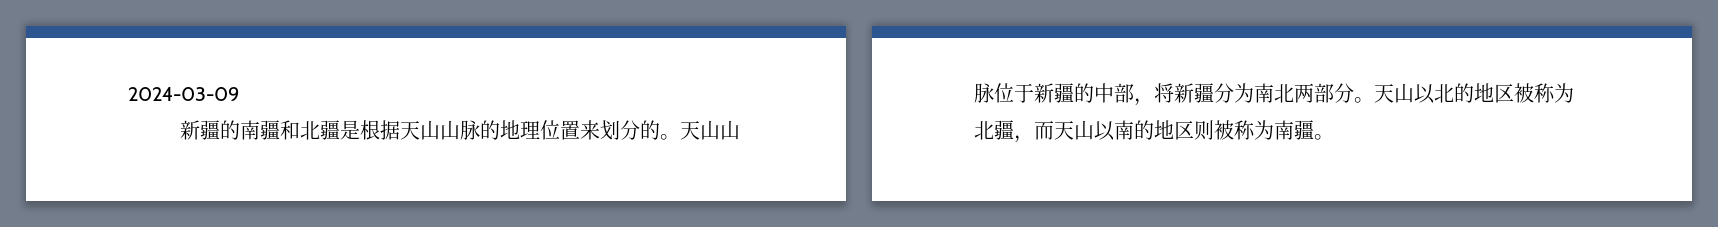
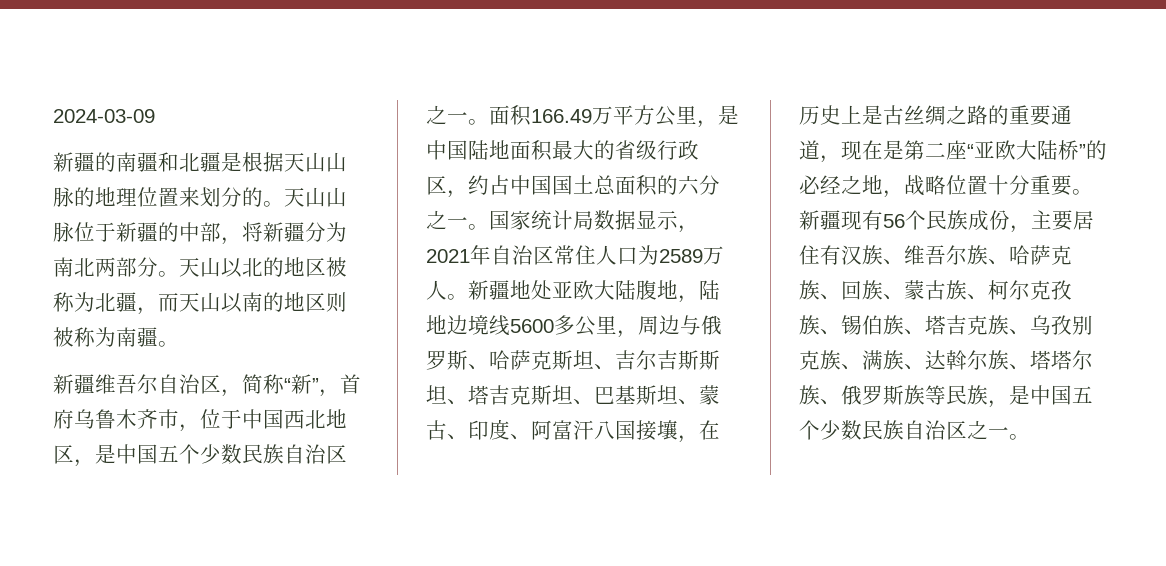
+ 新疆维吾尔自治区，简称“新”，首府乌鲁木齐市，位于中国西北地区，是中国五个少数民族自治区之一。面积166.49万平方公里，是中国陆地面积最大的省级行政区，约占中国国土总面积的六分之一。国家统计局数据显示，2021年自治区常住人口为2589万人。新疆地处亚欧大陆腹地，陆地边境线5600多公里，周边与俄罗斯、哈萨克斯坦、吉尔吉斯斯坦、塔吉克斯坦、巴基斯坦、蒙古、印度、阿富汗八国接壤，在历史上是古丝绸之路的重要通道，现在是第二座“亚欧大陆桥”的必经之地，战略位置十分重要。新疆现有56个民族成份，主要居住有汉族、维吾尔族、哈萨克族、回族、蒙古族、柯尔克孜族、锡伯族、塔吉克族、乌孜别克族、满族、达斡尔族、塔塔尔族、俄罗斯族等民族，是中国五个少数民族自治区之一。

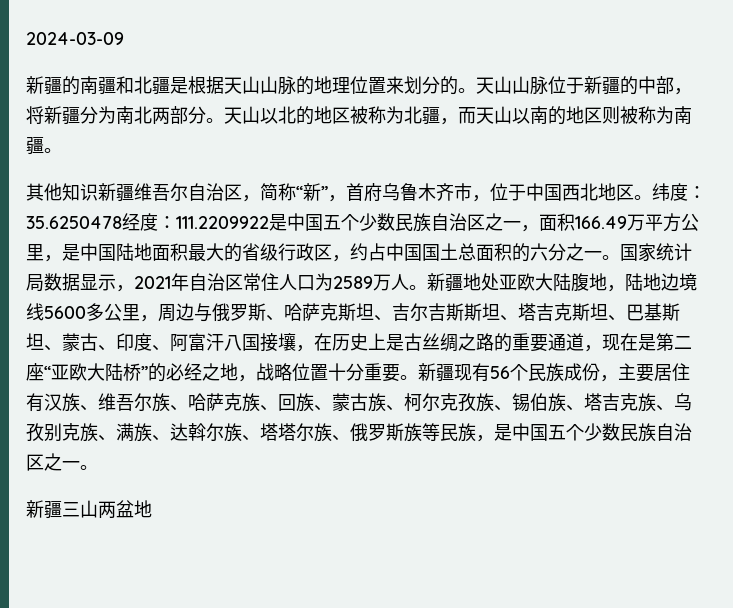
- 新疆维吾尔自治区，简称“新”，首府乌鲁木齐市，位于中国西北地区，是中国五个少数民族自治区之一。面积166.49万平方公里，是中国陆地面积最大的省级行政区，约占中国国土总面积的六分之一。
+ 其他知识新疆维吾尔自治区，简称“新”，首府乌鲁木齐市，位于中国西北地区。纬度：35.6250478经度：111.2209922是中国五个少数民族自治区之一，面积166.49万平方公里，是中国陆地面积最大的省级行政区，约占中国国土总面积的六分之一。
+ 新疆三山两盆地

